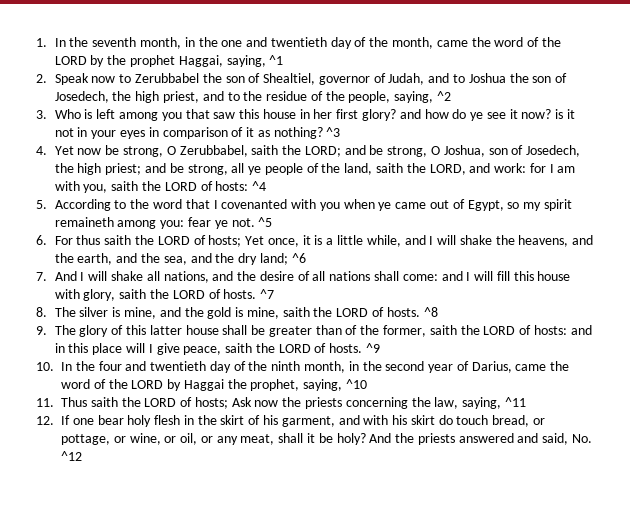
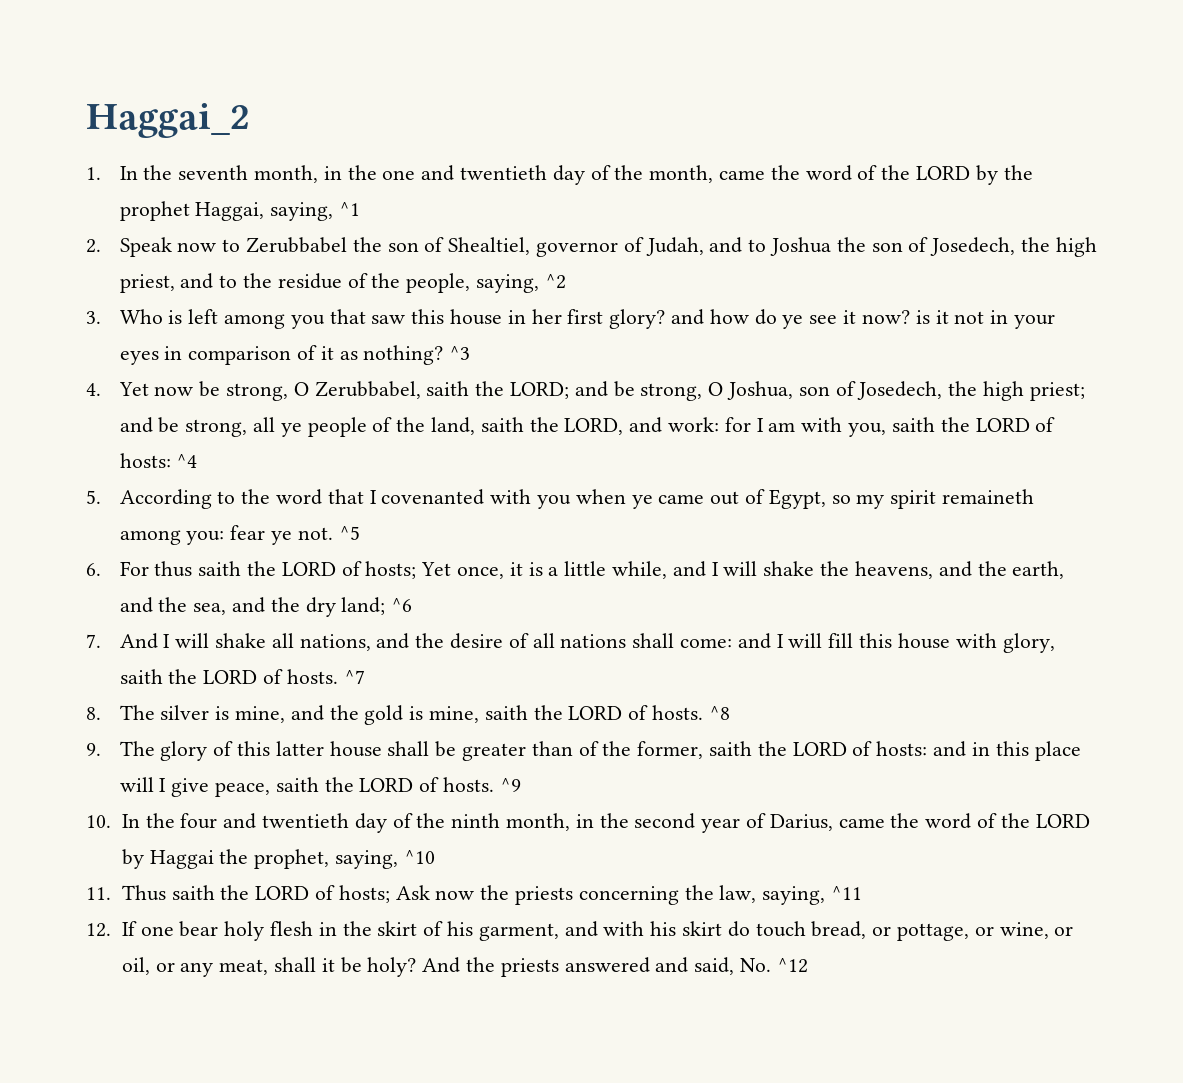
+ Haggai_2

